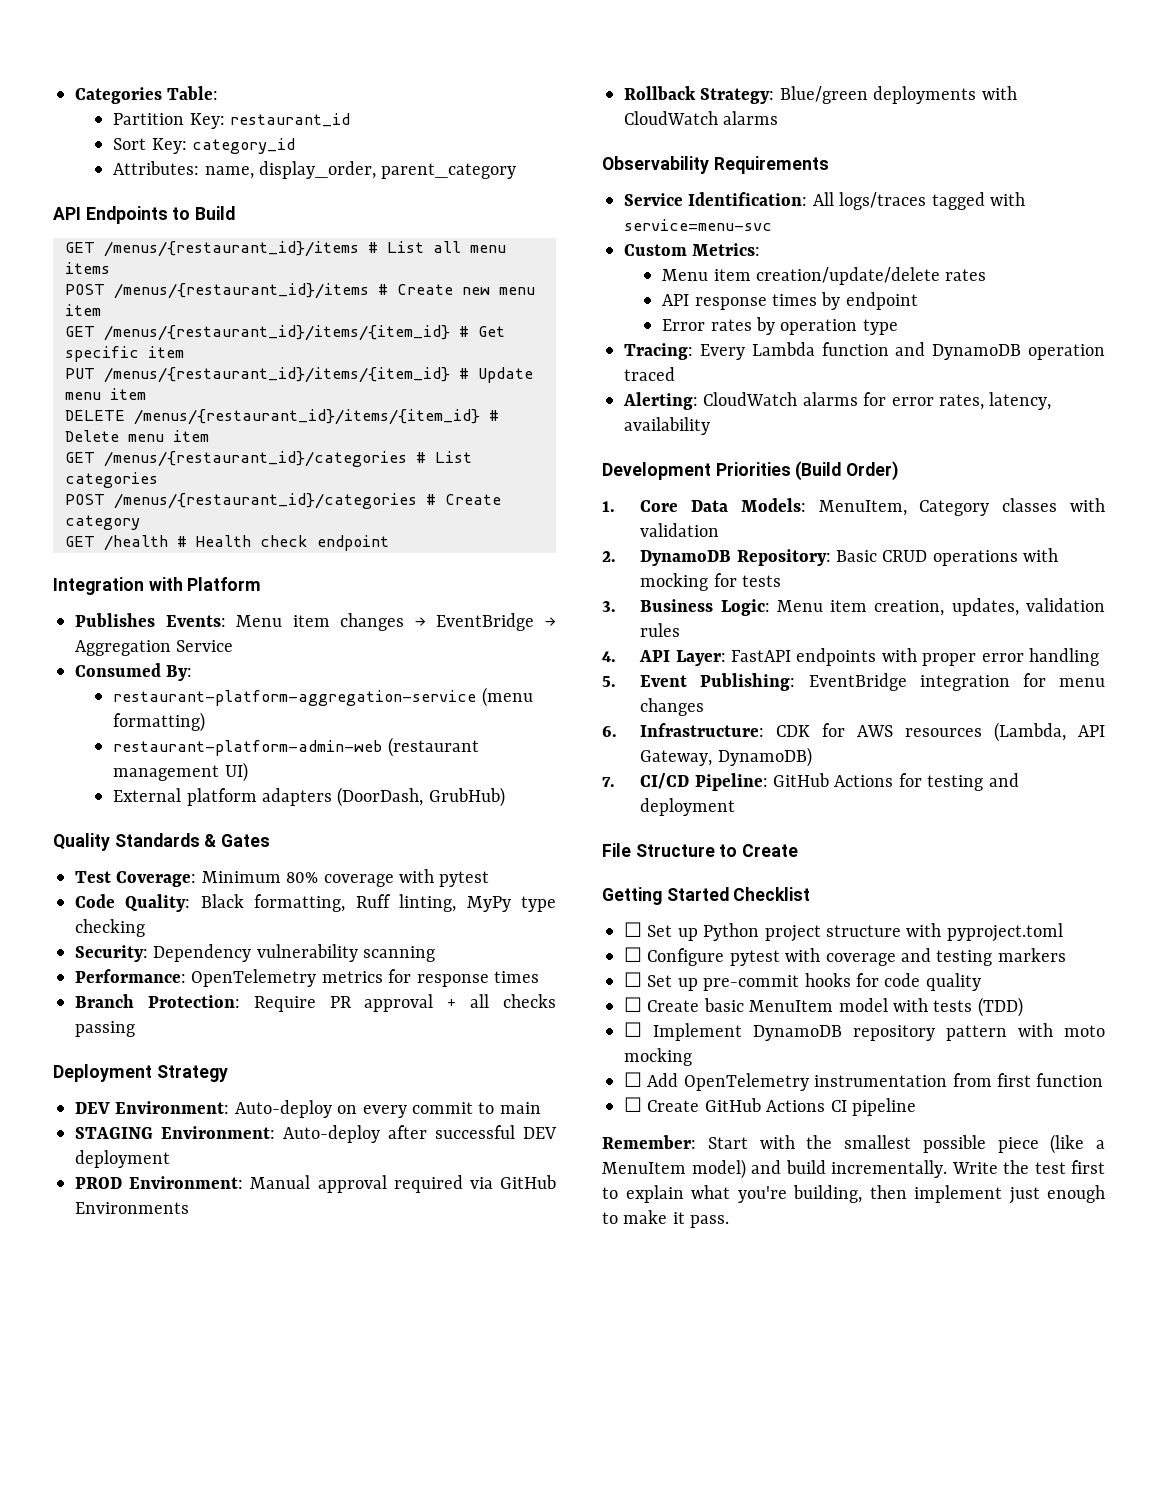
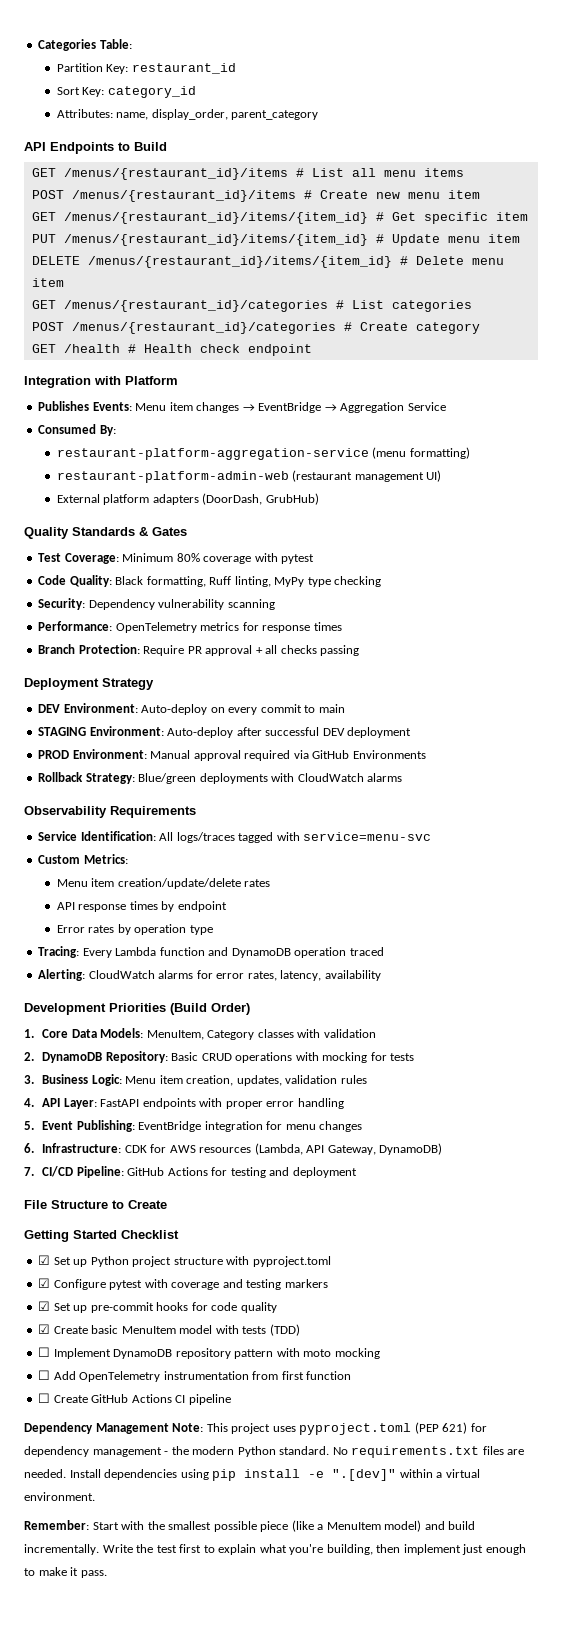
- ☐ Set up Python project structure with pyproject.toml
+ ☑ Set up Python project structure with pyproject.toml
- ☐ Configure pytest with coverage and testing markers
+ ☑ Configure pytest with coverage and testing markers
- ☐ Set up pre-commit hooks for code quality
+ ☑ Set up pre-commit hooks for code quality
- ☐ Create basic MenuItem model with tests (TDD)
+ ☑ Create basic MenuItem model with tests (TDD)
+ Dependency Management Note: This project uses pyproject.toml (PEP 621) for dependency management - the modern Python standard. No requirements.txt files are needed. Install dependencies using pip install -e ".[dev]" within a virtual environment.

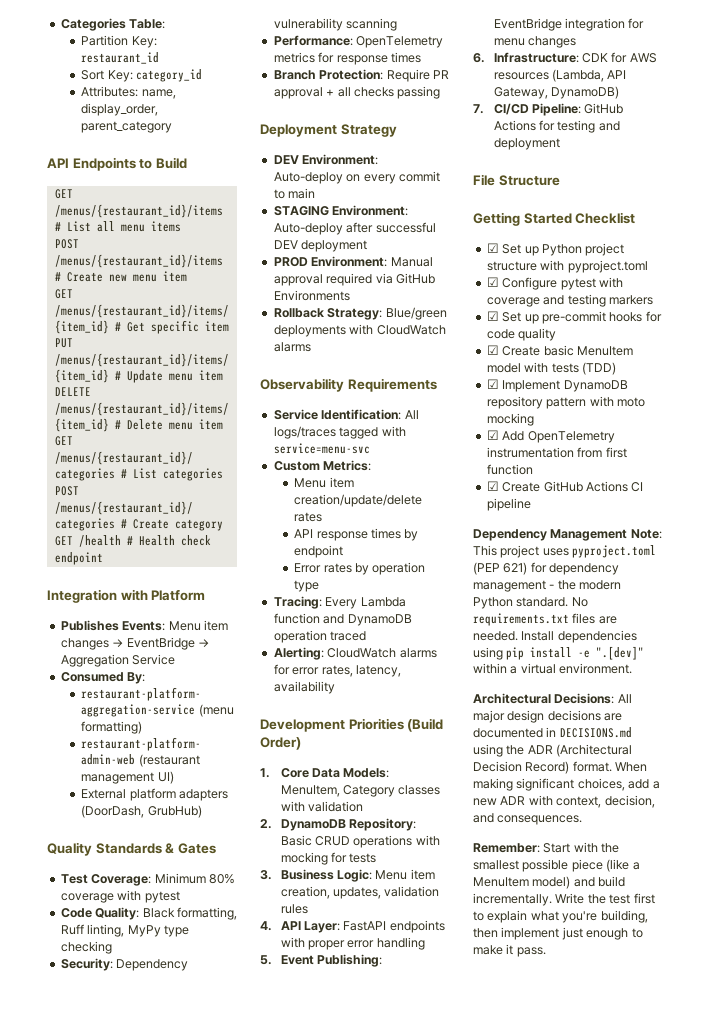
- File Structure to Create
+ File Structure
- ☐ Implement DynamoDB repository pattern with moto mocking
+ ☑ Implement DynamoDB repository pattern with moto mocking
- ☐ Add OpenTelemetry instrumentation from first function
+ ☑ Add OpenTelemetry instrumentation from first function
- ☐ Create GitHub Actions CI pipeline
+ ☑ Create GitHub Actions CI pipeline
+ Architectural Decisions: All major design decisions are documented in DECISIONS.md using the ADR (Architectural Decision Record) format. When making significant choices, add a new ADR with context, decision, and consequences.

